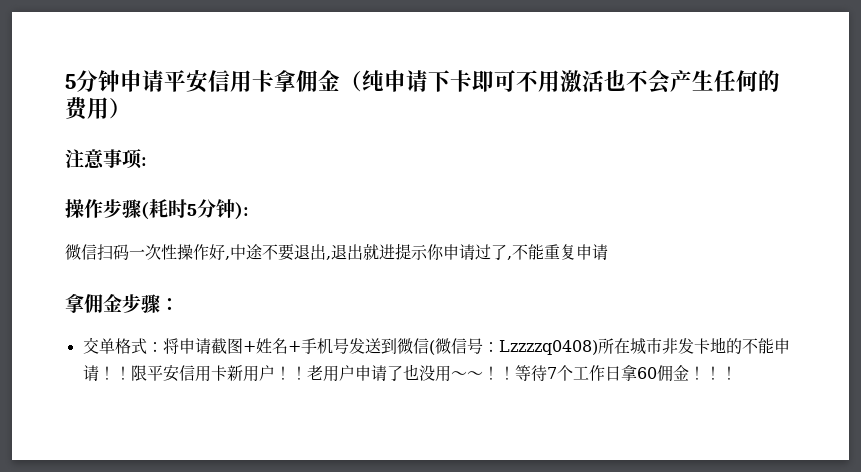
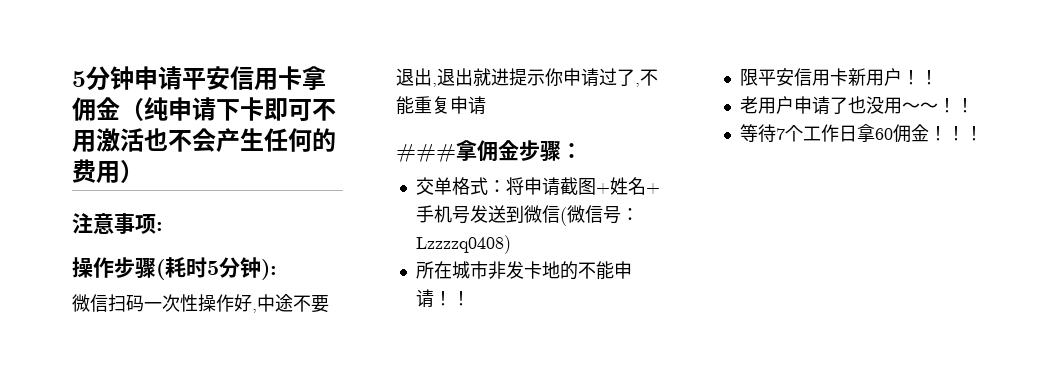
- 拿佣金步骤：
+ ###拿佣金步骤：
- 交单格式：将申请截图+姓名+手机号发送到微信(微信号：Lzzzzq0408)所在城市非发卡地的不能申请！！限平安信用卡新用户！！老用户申请了也没用～～！！等待7个工作日拿60佣金！
+ 交单格式：将申请截图+姓名+手机号发送到微信(微信号：Lzzzzq0408)
+ 所在城市非发卡地的不能申请！！
+ 限平安信用卡新用户！！
+ 老用户申请了也没用～～！！
+ 等待7个工作日拿60佣金！

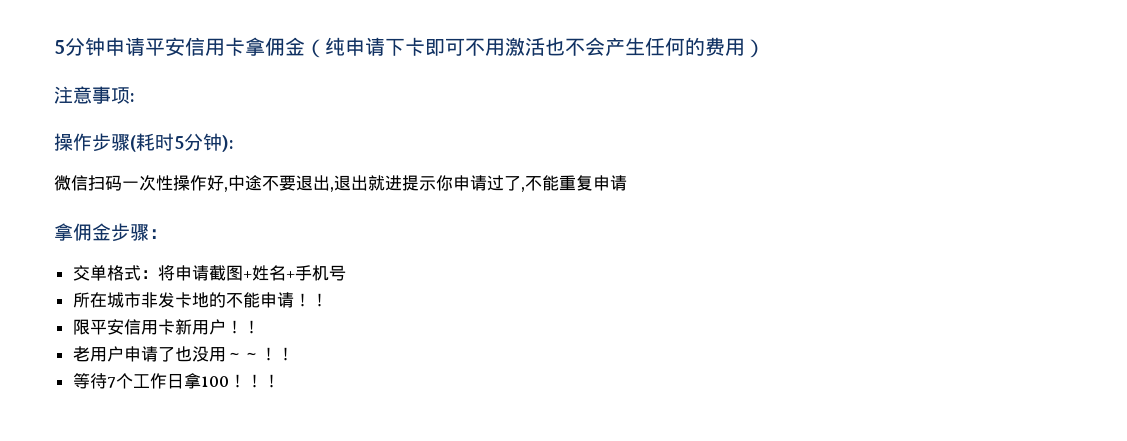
- ###拿佣金步骤：
+ 拿佣金步骤：
- 交单格式：将申请截图+姓名+手机号发送到微信(微信号：Lzzzzq0408)
+ 交单格式：将申请截图+姓名+手机号
- 等待7个工作日拿60佣金！
+ 等待7个工作日拿100！

